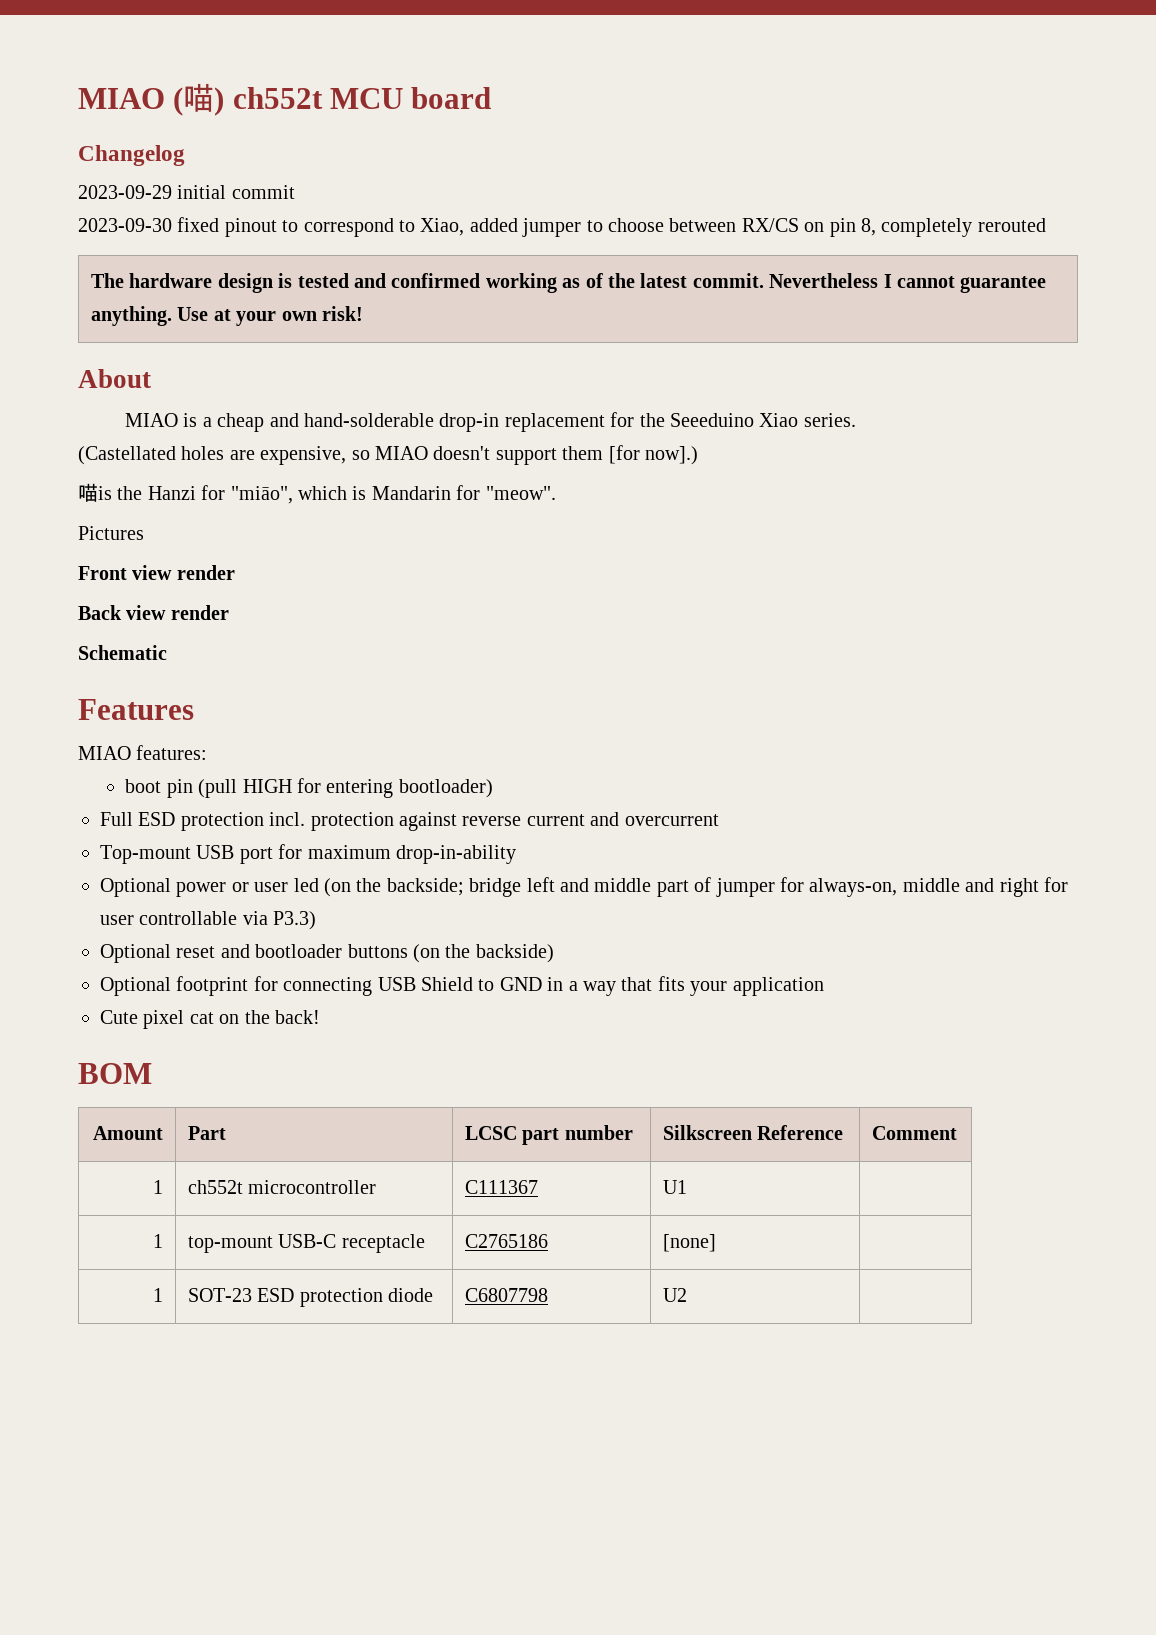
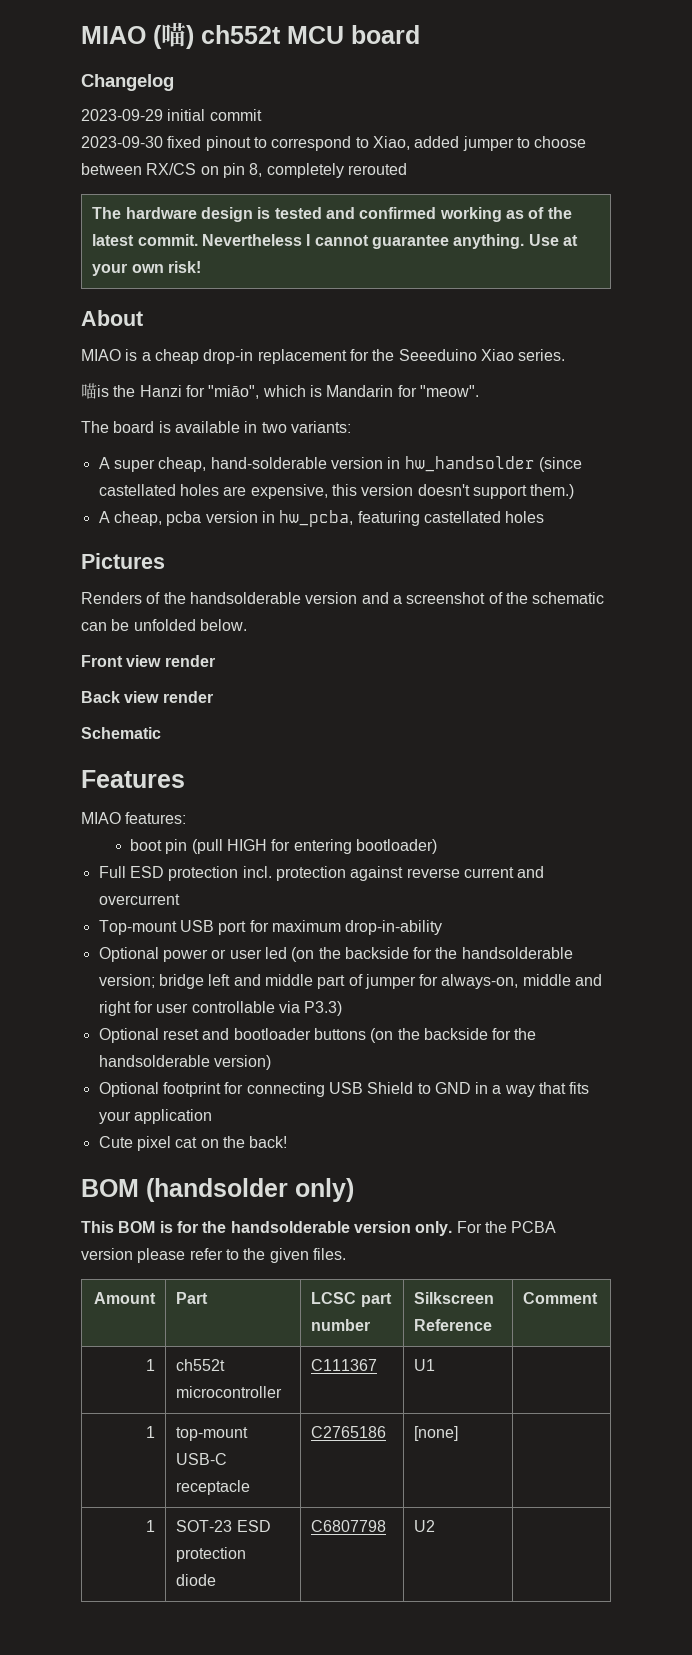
- MIAO is a cheap and hand-solderable drop-in replacement for the Seeeduino Xiao series.
+ MIAO is a cheap drop-in replacement for the Seeeduino Xiao series.
- (Castellated holes are expensive, so MIAO doesn't support them [for now].)
+ The board is available in two variants:
+ A super cheap, hand-solderable version in hw_handsolder (since castellated holes are expensive, this version doesn't support them.)
+ A cheap, pcba version in hw_pcba, featuring castellated holes
  Pictures
+ Renders of the handsolderable version and a screenshot of the schematic can be unfolded below.
- Optional power or user led (on the backside; bridge left and middle part of jumper for always-on, middle and right for user controllable via P3.3)
+ Optional power or user led (on the backside for the handsolderable version; bridge left and middle part of jumper for always-on, middle and right for user controllable via P3.3)
- Optional reset and bootloader buttons (on the backside)
+ Optional reset and bootloader buttons (on the backside for the handsolderable version)
- BOM
+ BOM (handsolder only)
+ This BOM is for the handsolderable version only. For the PCBA version please refer to the given files.

